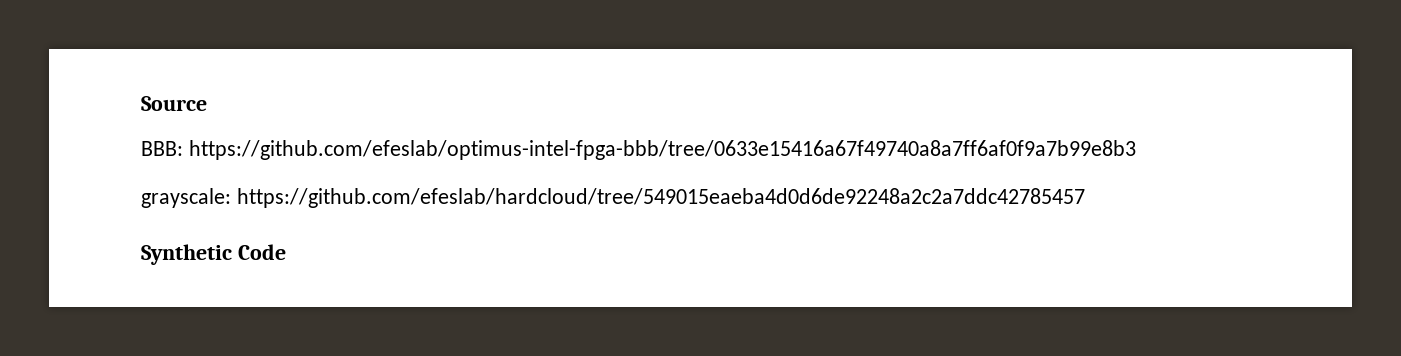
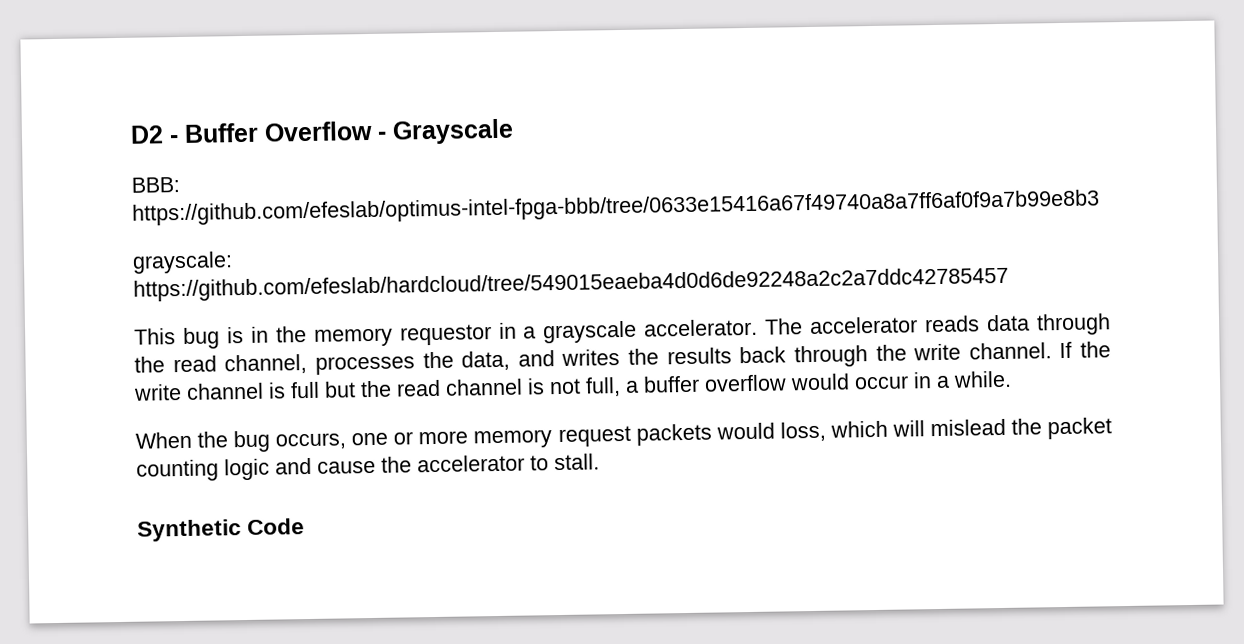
- Source
+ D2 - Buffer Overflow - Grayscale
  BBB: https://github.com/efeslab/optimus-intel-fpga-bbb/tree/0633e15416a67f49740a8a7ff6af0f9a7b99e8b3
  grayscale: https://github.com/efeslab/hardcloud/tree/549015eaeba4d0d6de92248a2c2a7ddc42785457
+ This bug is in the memory requestor in a grayscale accelerator. The accelerator reads data through the read channel, processes the data, and writes the results back through the write channel. If the write channel is full but the read channel is not full, a buffer overflow would occur in a while.
+ When the bug occurs, one or more memory request packets would loss, which will mislead the packet counting logic and cause the accelerator to stall.

